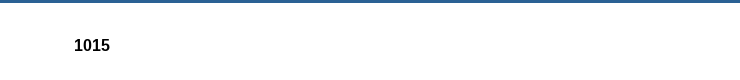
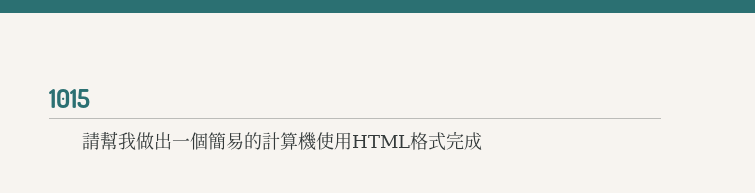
+ 請幫我做出一個簡易的計算機使用HTML格式完成

